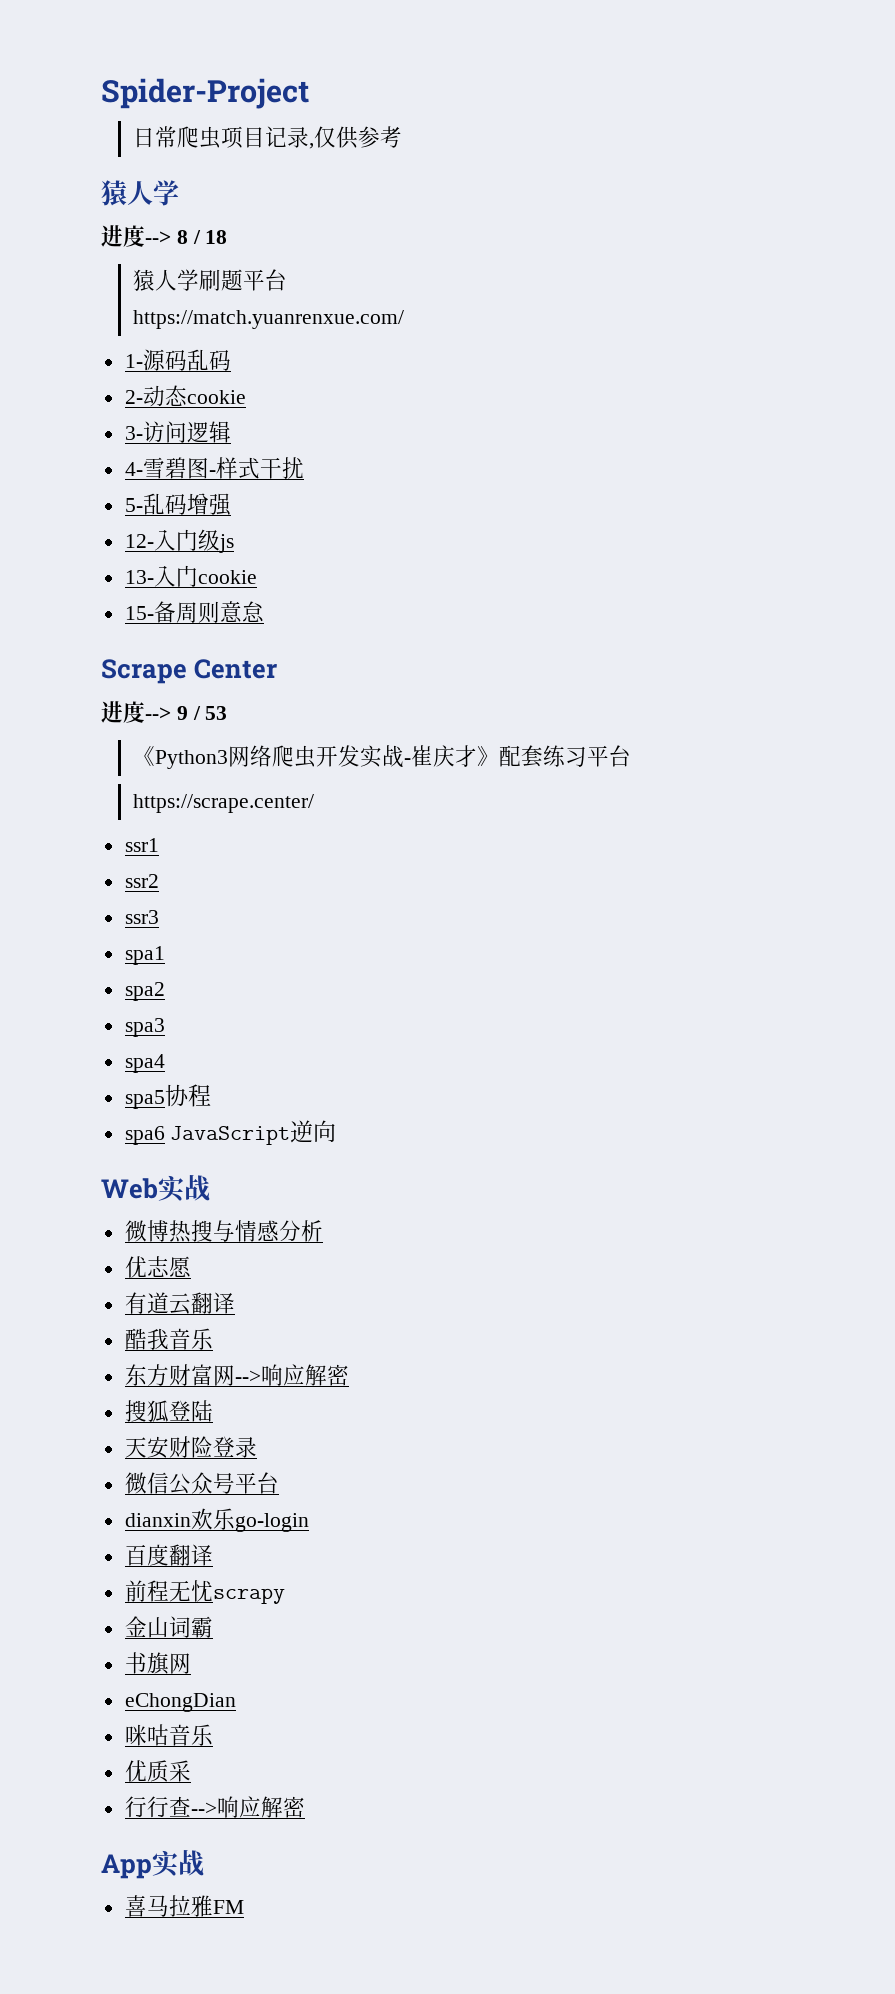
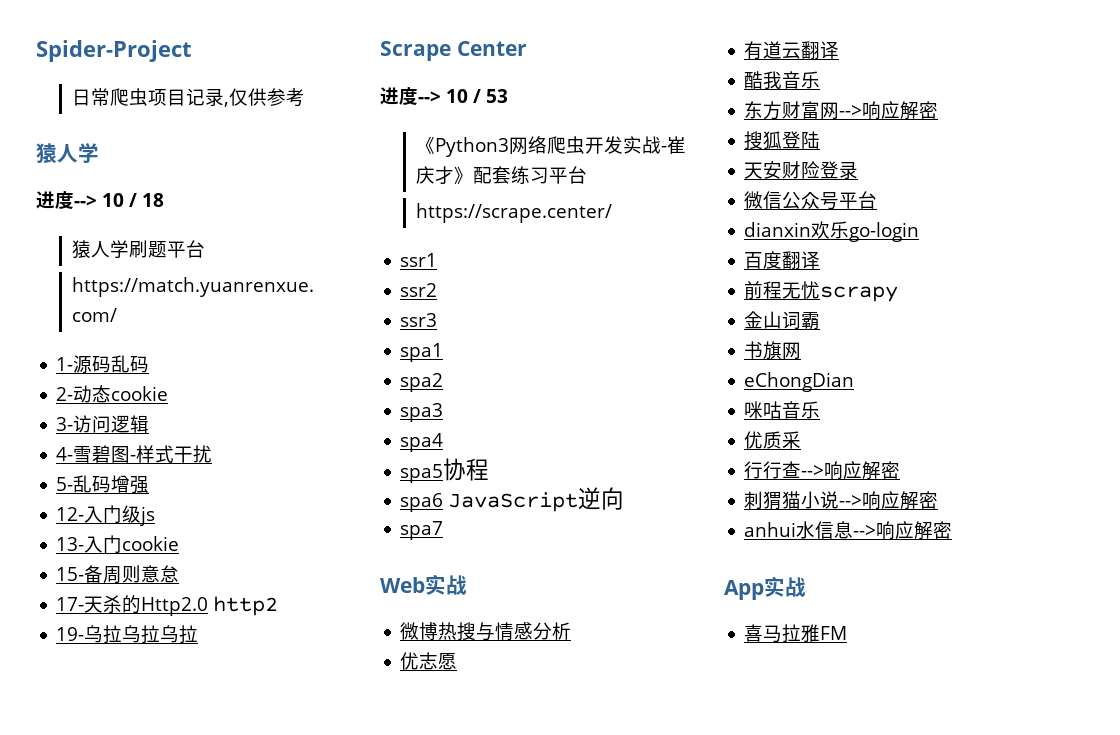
- 进度--> 8 / 18
+ 进度--> 10 / 18
+ 17-天杀的Http2.0 http2
+ 19-乌拉乌拉乌拉
- 进度--> 9 / 53
+ 进度--> 10 / 53
+ spa7
+ 刺猬猫小说-->响应解密
+ anhui水信息-->响应解密

